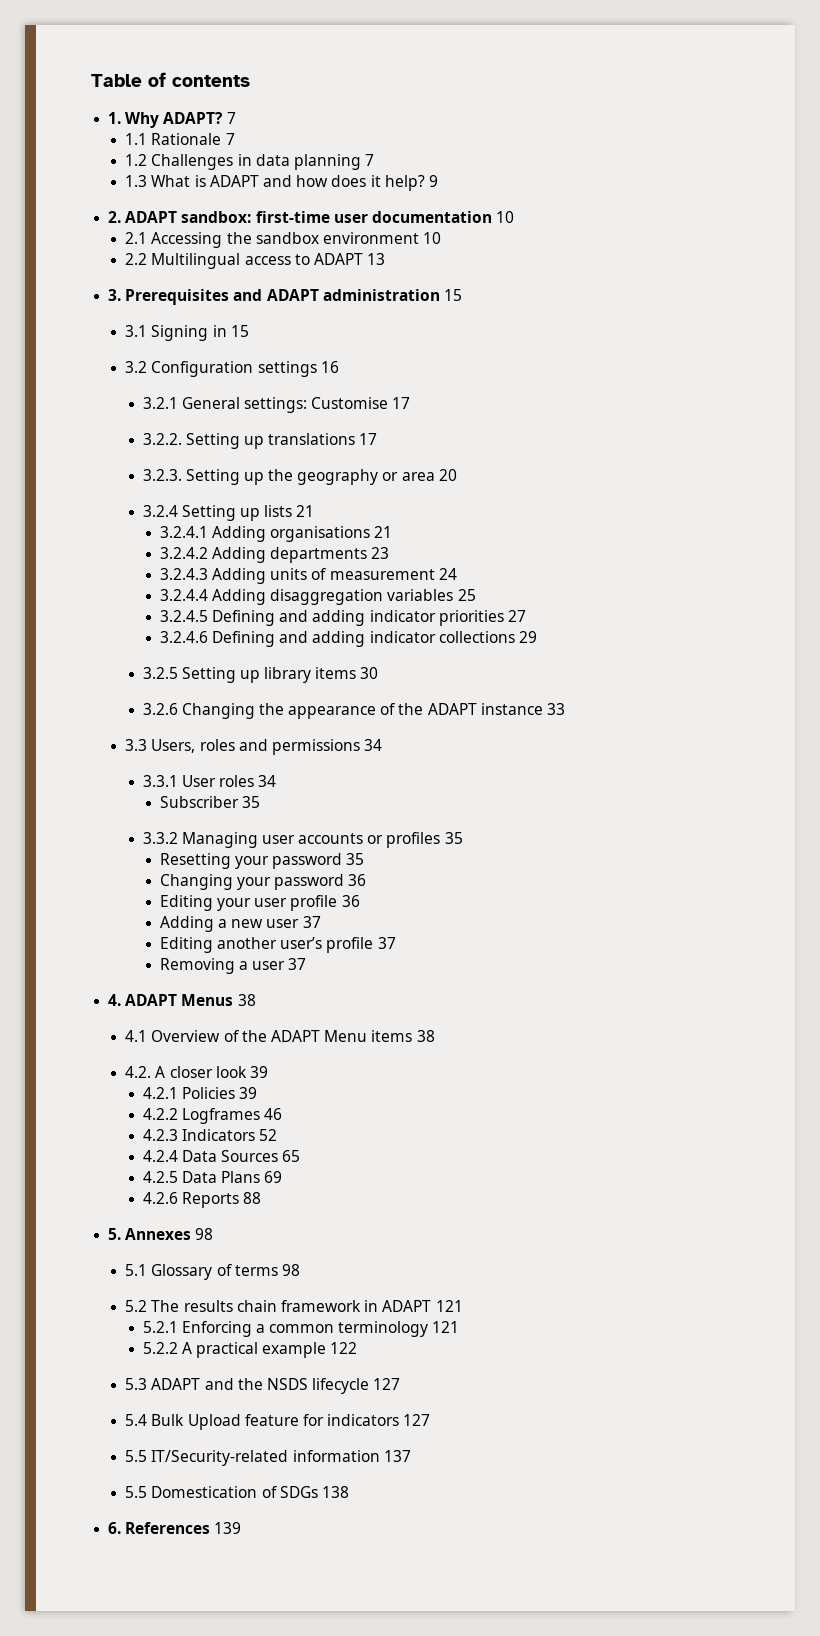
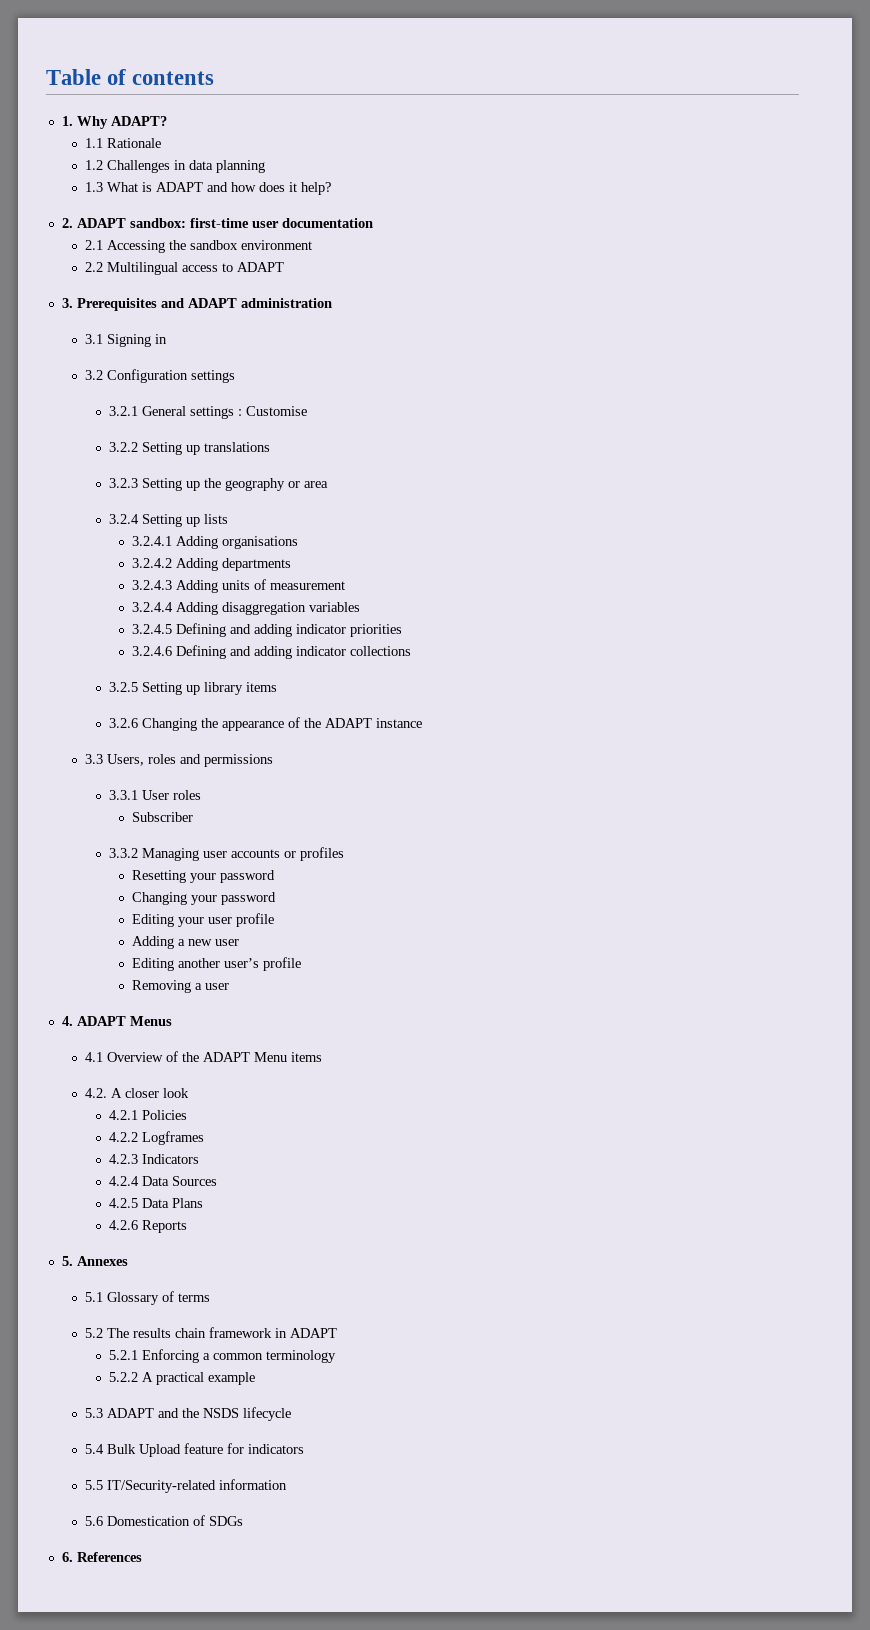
- 1. Why ADAPT? 7
+ 1. Why ADAPT?
- 1.1 Rationale 7
+ 1.1 Rationale
- 1.2 Challenges in data planning 7
+ 1.2 Challenges in data planning
- 9
- 2. ADAPT sandbox: first-time user documentation 10
+ 2. ADAPT sandbox: first-time user documentation
- 2.1 Accessing the sandbox environment 10
+ 2.1 Accessing the sandbox environment
- 2.2 Multilingual access to ADAPT 13
+ 2.2 Multilingual access to ADAPT
- 3. Prerequisites and ADAPT administration 15
+ 3. Prerequisites and ADAPT administration
- 3.1 Signing in 15
+ 3.1 Signing in
- 3.2 Configuration settings 16
+ 3.2 Configuration settings
- 3.2.1 General settings: Customise 17
- 3.2.2. Setting up translations 17
- 3.2.3. Setting up the geography or area 20
+ 3.2.1 General settings : Customise
+ 3.2.2 Setting up translations
+ 3.2.3 Setting up the geography or area
- 3.2.4 Setting up lists 21
+ 3.2.4 Setting up lists
- 3.2.4.1 Adding organisations 21
+ 3.2.4.1 Adding organisations
- 3.2.4.2 Adding departments 23
+ 3.2.4.2 Adding departments
- 3.2.4.3 Adding units of measurement 24
+ 3.2.4.3 Adding units of measurement
- 3.2.4.4 Adding disaggregation variables 25
+ 3.2.4.4 Adding disaggregation variables
- 3.2.4.5 Defining and adding indicator priorities 27
+ 3.2.4.5 Defining and adding indicator priorities
- 3.2.4.6 Defining and adding indicator collections 29
+ 3.2.4.6 Defining and adding indicator collections
- 3.2.5 Setting up library items 30
+ 3.2.5 Setting up library items
- 3.2.6 Changing the appearance of the ADAPT instance 33
+ 3.2.6 Changing the appearance of the ADAPT instance
- 3.3 Users, roles and permissions 34
+ 3.3 Users, roles and permissions
- 3.3.1 User roles 34
+ 3.3.1 User roles
- Subscriber 35
+ Subscriber
- 3.3.2 Managing user accounts or profiles 35
+ 3.3.2 Managing user accounts or profiles
- Resetting your password 35
+ Resetting your password
- Changing your password 36
+ Changing your password
- Editing your user profile 36
+ Editing your user profile
- Adding a new user 37
+ Adding a new user
- Editing another user’s profile 37
+ Editing another user’s profile
- Removing a user 37
+ Removing a user
- 4. ADAPT Menus 38
+ 4. ADAPT Menus
- 4.1 Overview of the ADAPT Menu items 38
+ 4.1 Overview of the ADAPT Menu items
- 4.2. A closer look 39
+ 4.2. A closer look
- 4.2.1 Policies 39
+ 4.2.1 Policies
- 4.2.2 Logframes 46
+ 4.2.2 Logframes
- 4.2.3 Indicators 52
+ 4.2.3 Indicators
- 4.2.4 Data Sources 65
+ 4.2.4 Data Sources
- 4.2.5 Data Plans 69
+ 4.2.5 Data Plans
- 4.2.6 Reports 88
+ 4.2.6 Reports
- 5. Annexes 98
+ 5. Annexes
- 5.1 Glossary of terms 98
+ 5.1 Glossary of terms
- 5.2 The results chain framework in ADAPT 121
+ 5.2 The results chain framework in ADAPT
- 5.2.1 Enforcing a common terminology 121
+ 5.2.1 Enforcing a common terminology
- 5.2.2 A practical example 122
+ 5.2.2 A practical example
- 5.3 ADAPT and the NSDS lifecycle 127
+ 5.3 ADAPT and the NSDS lifecycle
- 5.4 Bulk Upload feature for indicators 127
+ 5.4 Bulk Upload feature for indicators
- 5.5 IT/Security-related information 137
- 5.5 Domestication of SDGs 138
+ 5.5 IT/Security-related information
+ 5.6 Domestication of SDGs
- 6. References 139
+ 6. References

